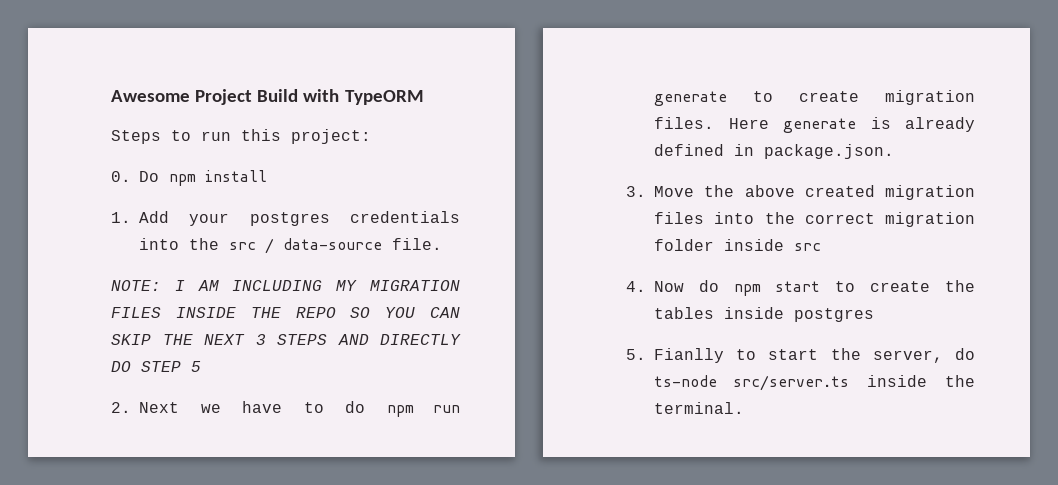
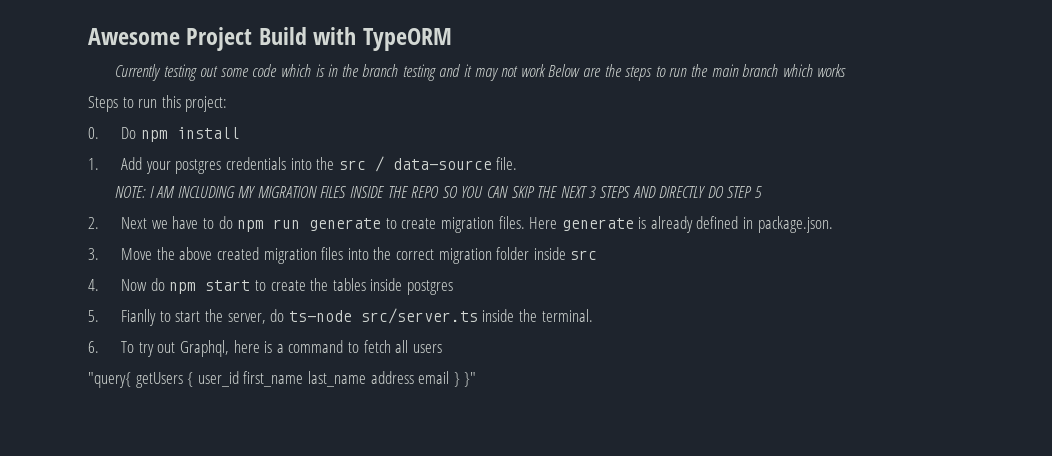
+ Currently testing out some code which is in the branch testing and it may not work Below are the steps to run the main branch which works
+ 6. To try out Graphql, here is a command to fetch all users
+ "query{ getUsers { user_id first_name last_name address email } }"

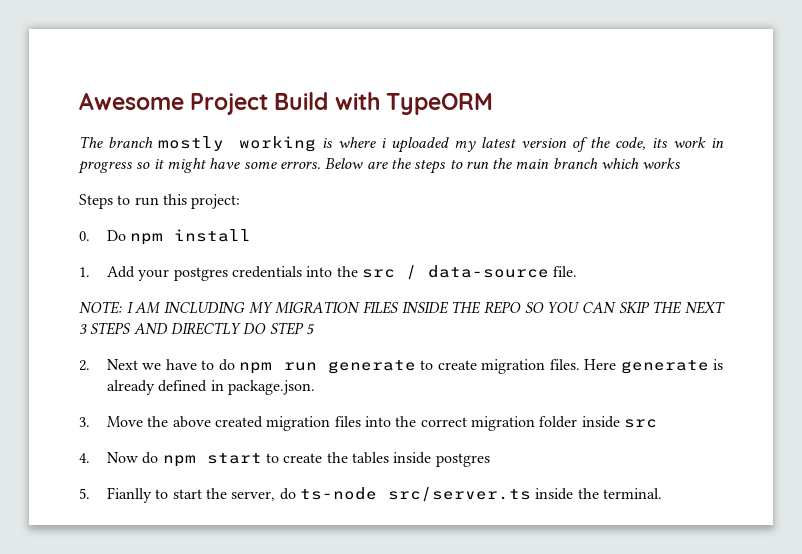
- Currently testing out some code which is in the branch testing and it may not work Below are the steps to run the main branch which works
+ The branch mostly working is where i uploaded my latest version of the code, its work in progress so it might have some errors. Below are the steps to run the main branch which works
- 6. To try out Graphql, here is a command to fetch all users
- "query{ getUsers { user_id first_name last_name address email } }"

